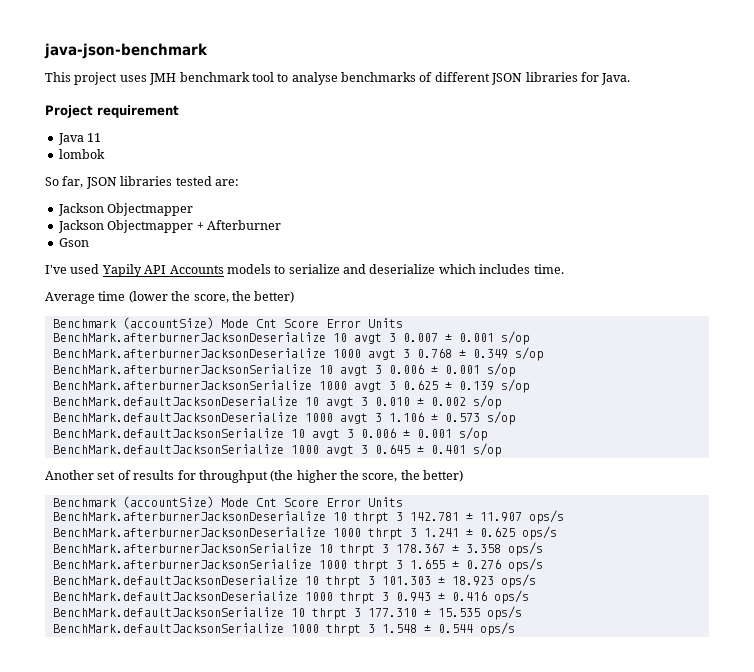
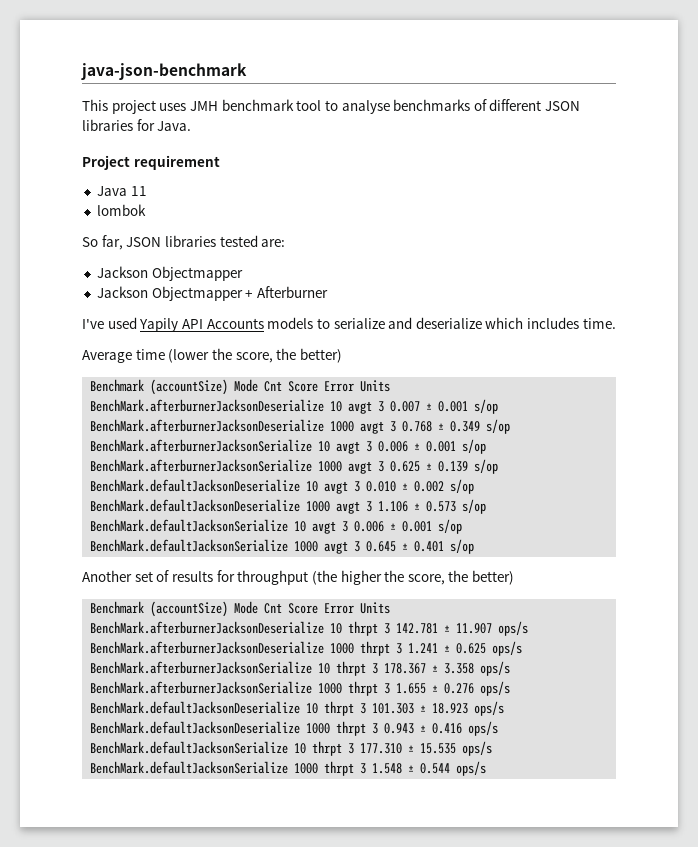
- Gson

